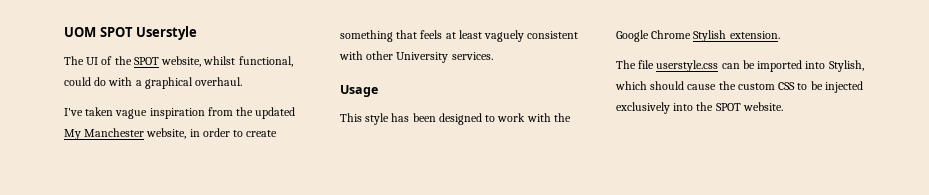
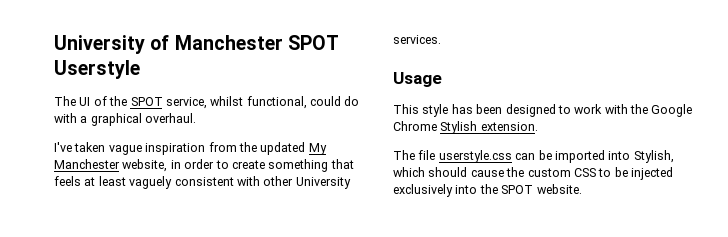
- UOM SPOT Userstyle
+ University of Manchester SPOT Userstyle
- The UI of the SPOT website, whilst functional, could do with a graphical overhaul.
+ The UI of the SPOT service, whilst functional, could do with a graphical overhaul.

